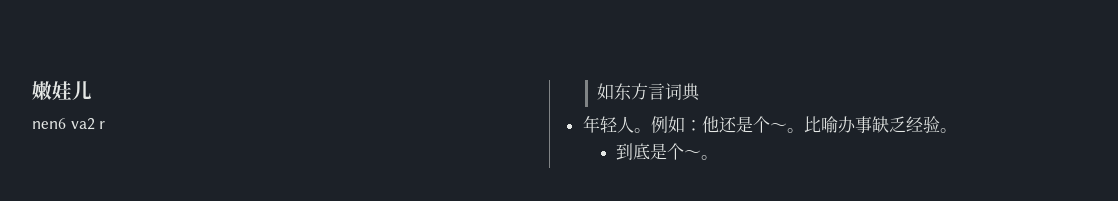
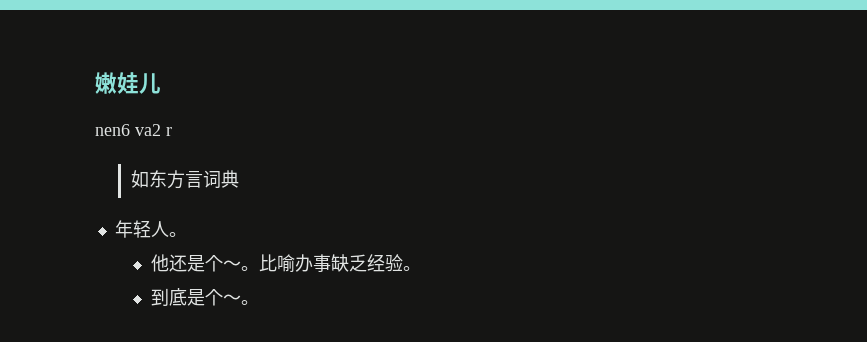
- 年轻人。例如：他还是个～。
+ 年轻人。
+ 他还是个～。

